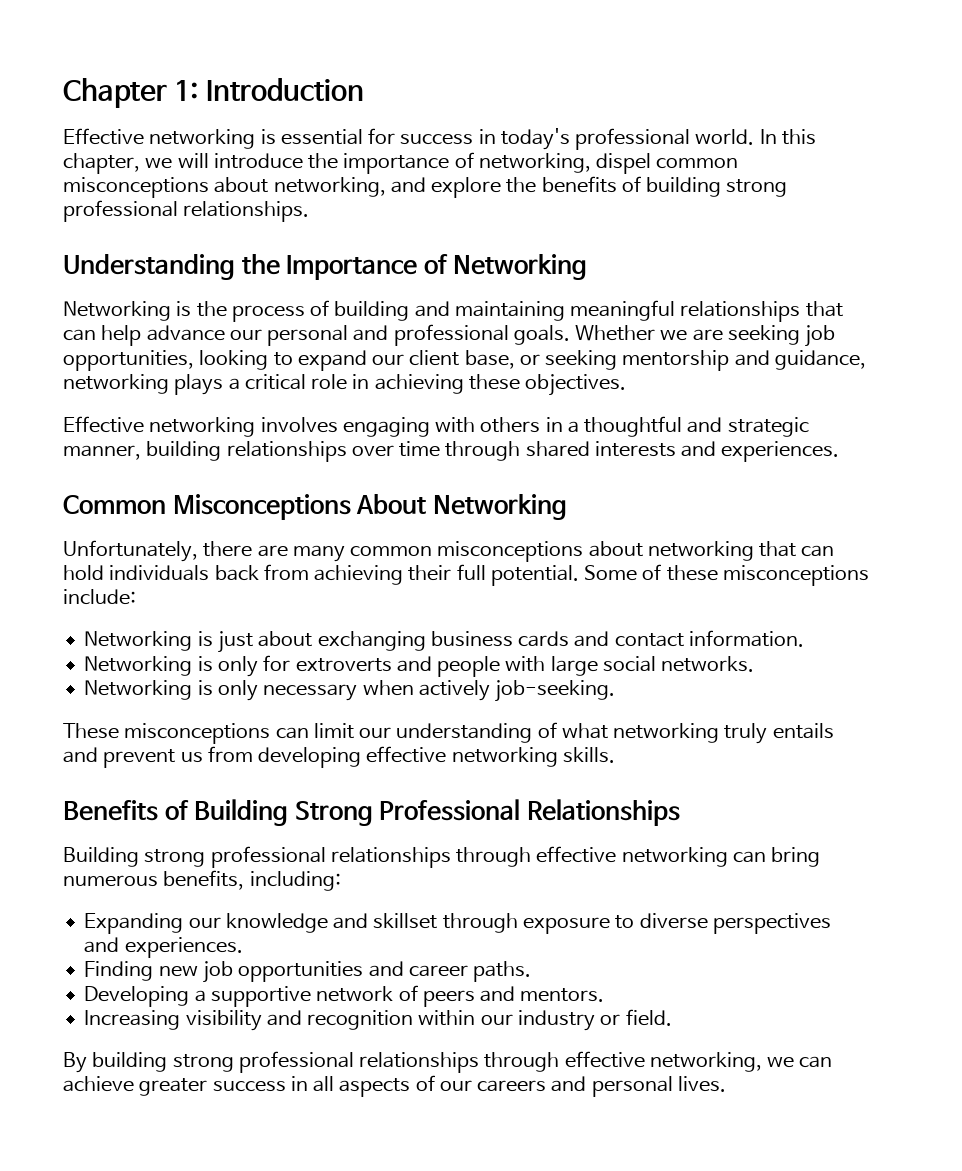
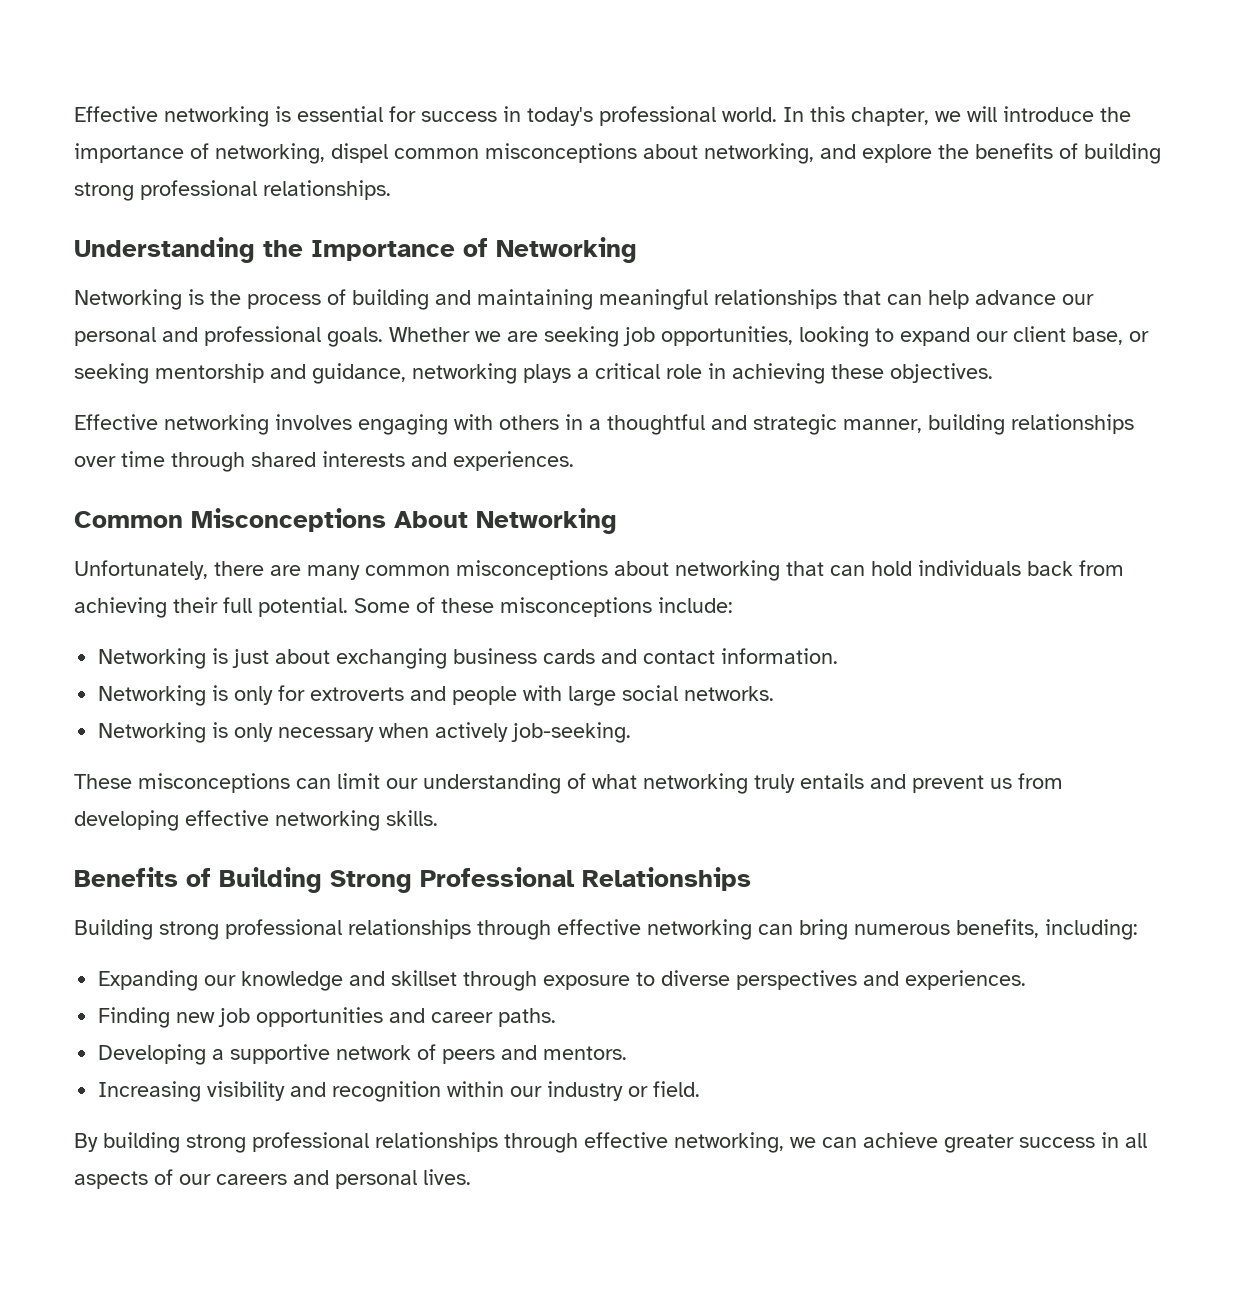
- Chapter 1: Introduction

